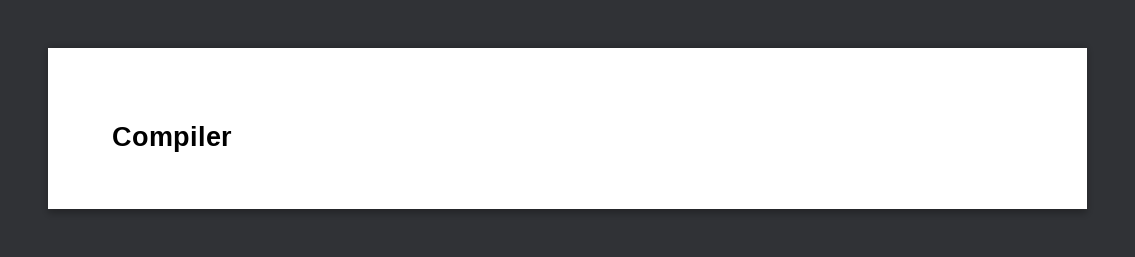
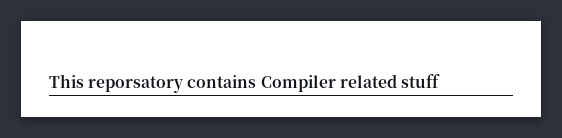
- Compiler
+ This reporsatory contains Compiler related stuff

